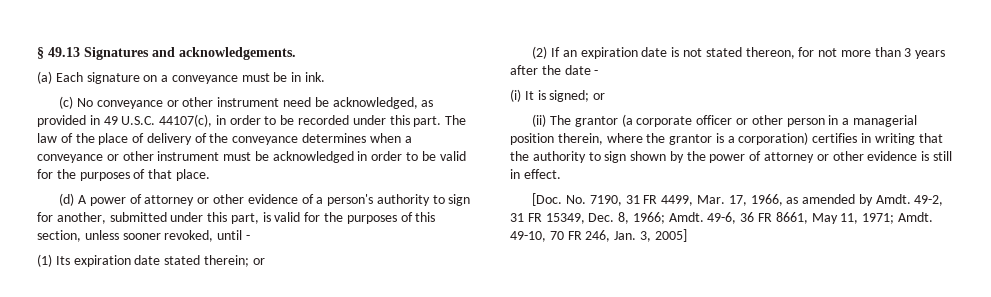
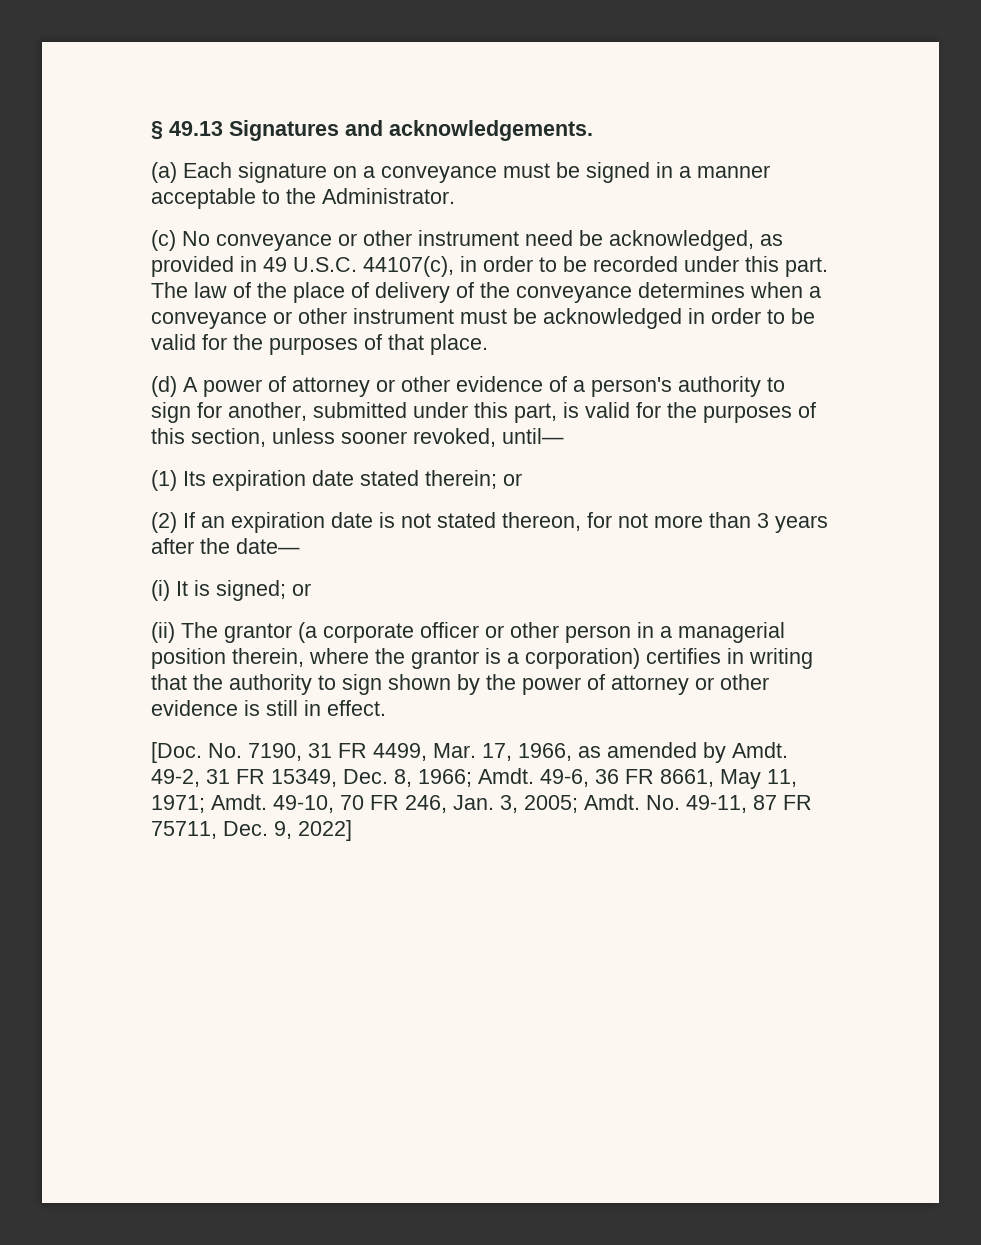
- (a) Each signature on a conveyance must be in ink.
+ (a) Each signature on a conveyance must be signed in a manner acceptable to the Administrator.
- (d) A power of attorney or other evidence of a person's authority to sign for another, submitted under this part, is valid for the purposes of this section, unless sooner revoked, until -
+ (d) A power of attorney or other evidence of a person's authority to sign for another, submitted under this part, is valid for the purposes of this section, unless sooner revoked, until—
- (2) If an expiration date is not stated thereon, for not more than 3 years after the date -
+ (2) If an expiration date is not stated thereon, for not more than 3 years after the date—
- 49-10, 70 FR 246, Jan. 3, 2005]
+ 49-10, 70 FR 246, Jan. 3, 2005; Amdt. No. 49-11, 87 FR 75711, Dec. 9, 2022]

